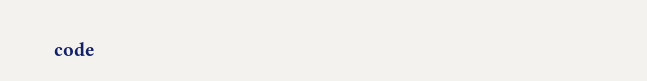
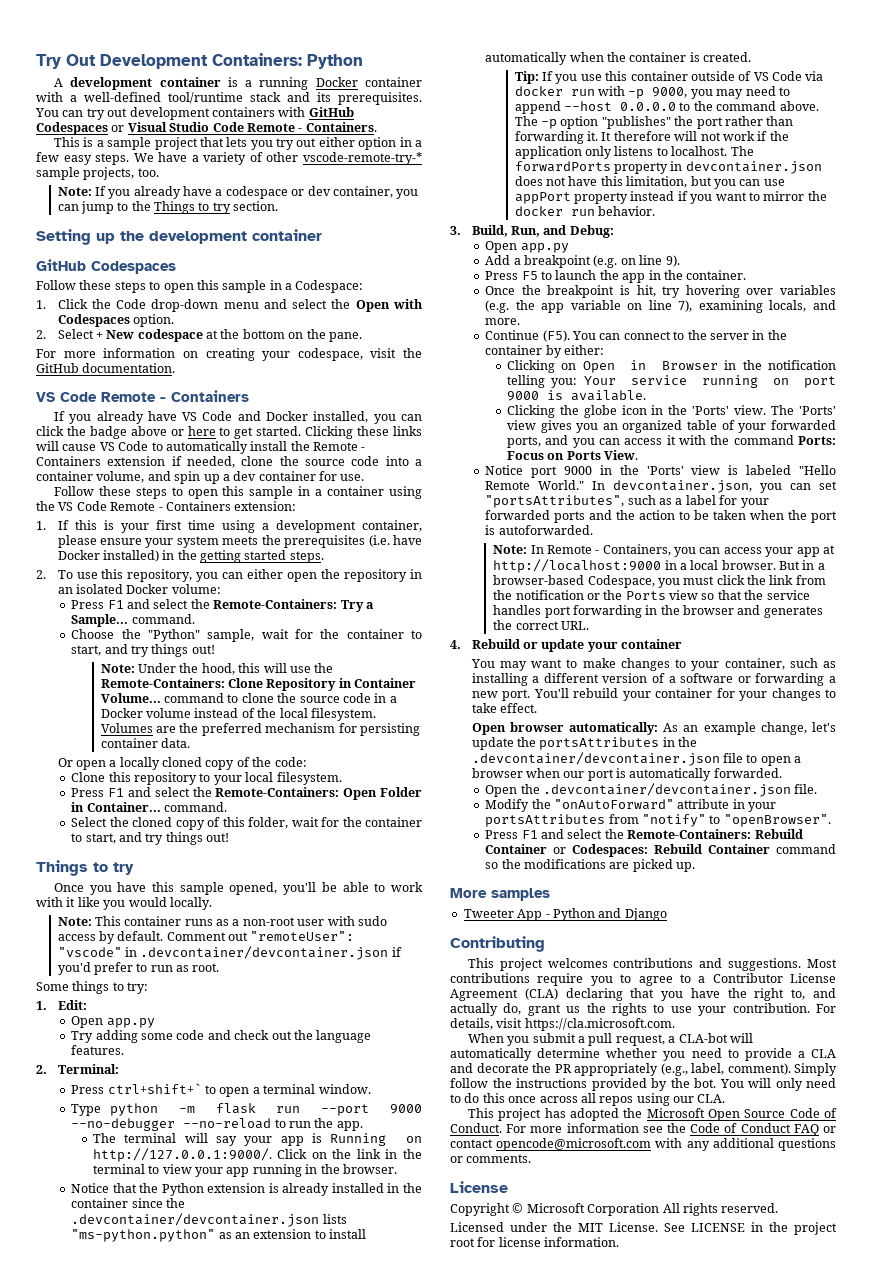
- code
+ Try Out Development Containers: Python
+ A development container is a running Docker container with a well-defined tool/runtime stack and its prerequisites. You can try out development containers with GitHub Codespaces or Visual Studio Code Remote - Containers.
+ This is a sample project that lets you try out either option in a few easy steps. We have a variety of other vscode-remote-try-* sample projects, too.
+ Note: If you already have a codespace or dev container, you can jump to the Things to try section.
+ Setting up the development container
+ GitHub Codespaces
+ Follow these steps to open this sample in a Codespace:
+ 1. Click the Code drop-down menu and select the Open with Codespaces option.
+ 2. Select + New codespace at the bottom on the pane.
+ For more information on creating your codespace, visit the GitHub documentation.
+ VS Code Remote - Containers
+ If you already have VS Code and Docker installed, you can click the badge above or here to get started. Clicking these links will cause VS Code to automatically install the Remote - Containers extension if needed, clone the source code into a container volume, and spin up a dev container for use.
+ Follow these steps to open this sample in a container using the VS Code Remote - Containers extension:
+ 1. If this is your first time using a development container, please ensure your system meets the prerequisites (i.e. have Docker installed) in the getting started steps.
+ 2. To use this repository, you can either open the repository in an isolated Docker volume:
+ Press F1 and select the Remote-Containers: Try a Sample... command.
+ Choose the "Python" sample, wait for the container to start, and try things out!
+ Note: Under the hood, this will use the Remote-Containers: Clone Repository in Container Volume... command to clone the source code in a Docker volume instead of the local filesystem. Volumes are the preferred mechanism for persisting container data.
+ Or open a locally cloned copy of the code:
+ Clone this repository to your local filesystem.
+ Press F1 and select the Remote-Containers: Open Folder in Container... command.
+ Select the cloned copy of this folder, wait for the container to start, and try things out!
+ Things to try
+ Once you have this sample opened, you'll be able to work with it like you would locally.
+ Note: This container runs as a non-root user with sudo access by default. Comment out "remoteUser": "vscode" in .devcontainer/devcontainer.json if you'd prefer to run as root.
+ Some things to try:
+ 1. Edit:
+ Open app.py
+ Try adding some code and check out the language features.
+ 2. Terminal:
+ Press ctrl+shift+` to open a terminal window.
+ Type python -m flask run --port 9000 --no-debugger --no-reload to run the app.
+ The terminal will say your app is Running on http://127.0.0.1:9000/. Click on the link in the terminal to view your app running in the browser.
+ Notice that the Python extension is already installed in the container since the .devcontainer/devcontainer.json lists "ms-python.python" as an extension to install automatically when the container is created.
+ Tip: If you use this container outside of VS Code via docker run with -p 9000, you may need to append --host 0.0.0.0 to the command above. The -p option "publishes" the port rather than forwarding it. It therefore will not work if the application only listens to localhost. The forwardPorts property in devcontainer.json does not have this limitation, but you can use appPort property instead if you want to mirror the docker run behavior.
+ 3. Build, Run, and Debug:
+ Open app.py
+ Add a breakpoint (e.g. on line 9).
+ Press F5 to launch the app in the container.
+ Once the breakpoint is hit, try hovering over variables (e.g. the app variable on line 7), examining locals, and more.
+ Continue (F5). You can connect to the server in the container by either:
+ Clicking on Open in Browser in the notification telling you: Your service running on port 9000 is available.
+ Clicking the globe icon in the 'Ports' view. The 'Ports' view gives you an organized table of your forwarded ports, and you can access it with the command Ports: Focus on Ports View.
+ Notice port 9000 in the 'Ports' view is labeled "Hello Remote World." In devcontainer.json, you can set "portsAttributes", such as a label for your forwarded ports and the action to be taken when the port is autoforwarded.
+ Note: In Remote - Containers, you can access your app at http://localhost:9000 in a local browser. But in a browser-based Codespace, you must click the link from the notification or the Ports view so that the service handles port forwarding in the browser and generates the correct URL.
+ 4. Rebuild or update your container
+ You may want to make changes to your container, such as installing a different version of a software or forwarding a new port. You'll rebuild your container for your changes to take effect.
+ Open browser automatically: As an example change, let's update the portsAttributes in the .devcontainer/devcontainer.json file to open a browser when our port is automatically forwarded.
+ Open the .devcontainer/devcontainer.json file.
+ Modify the "onAutoForward" attribute in your portsAttributes from "notify" to "openBrowser".
+ Press F1 and select the Remote-Containers: Rebuild Container or Codespaces: Rebuild Container command so the modifications are picked up.
+ More samples
+ Tweeter App - Python and Django
+ Contributing
+ This project welcomes contributions and suggestions. Most contributions require you to agree to a Contributor License Agreement (CLA) declaring that you have the right to, and actually do, grant us the rights to use your contribution. For details, visit https://cla.microsoft.com.
+ When you submit a pull request, a CLA-bot will automatically determine whether you need to provide a CLA and decorate the PR appropriately (e.g., label, comment). Simply follow the instructions provided by the bot. You will only need to do this once across all repos using our CLA.
+ This project has adopted the Microsoft Open Source Code of Conduct. For more information see the Code of Conduct FAQ or contact opencode@microsoft.com with any additional questions or comments.
+ License
+ Copyright © Microsoft Corporation All rights reserved.
+ Licensed under the MIT License. See LICENSE in the project root for license information.

